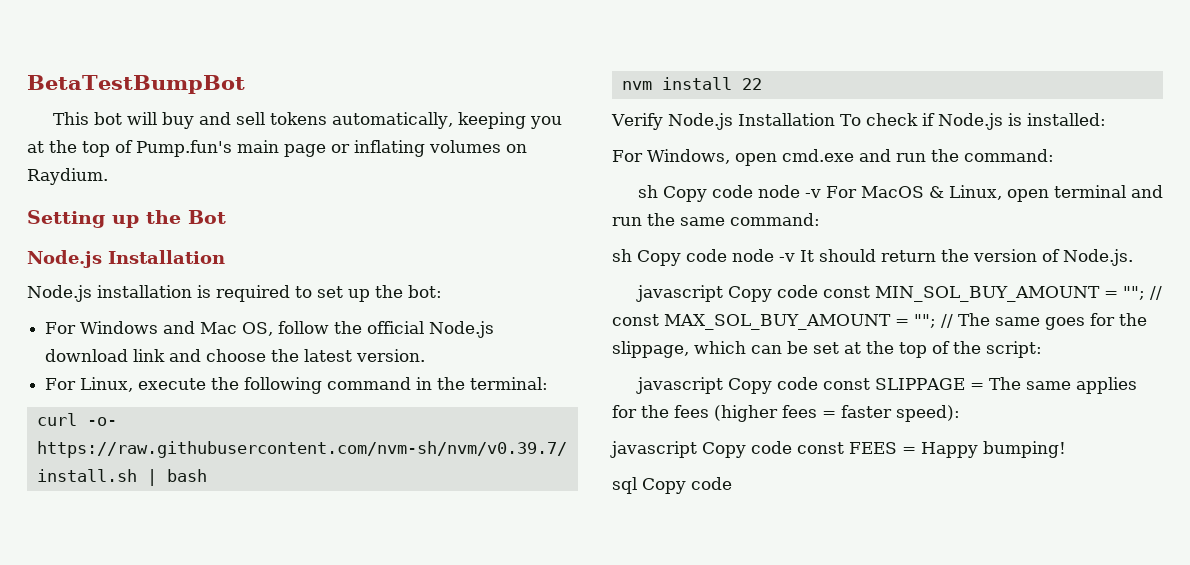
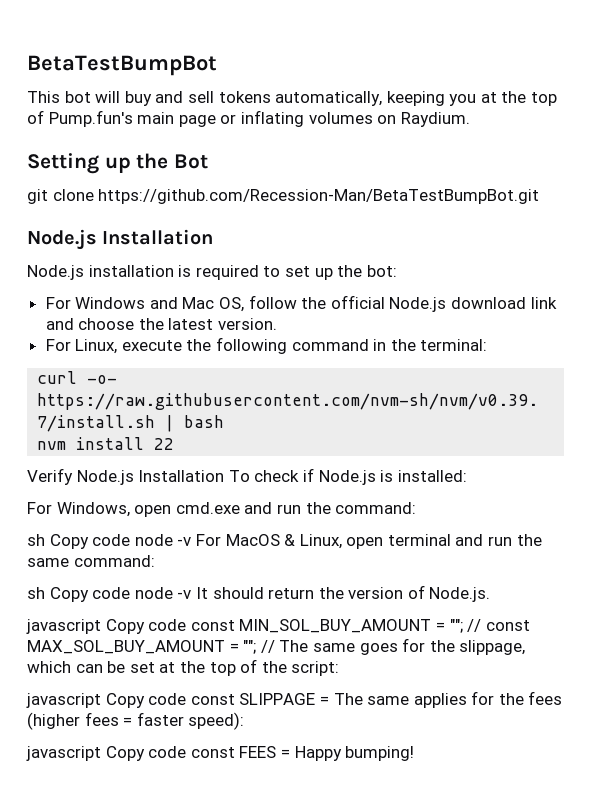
+ git clone https://github.com/Recession-Man/BetaTestBumpBot.git
- sql Copy code

